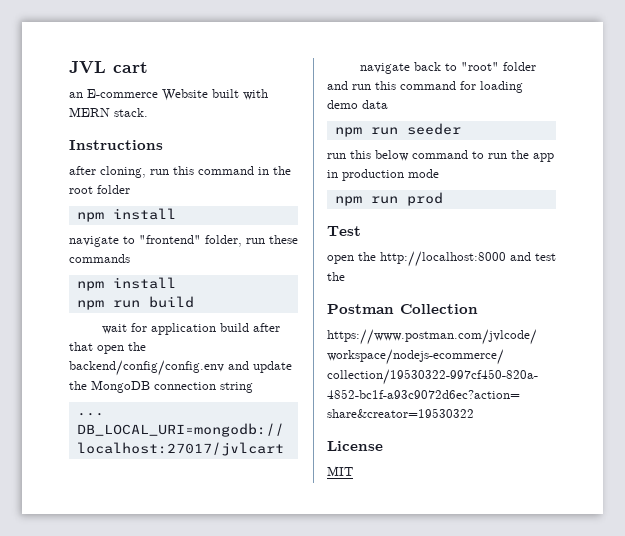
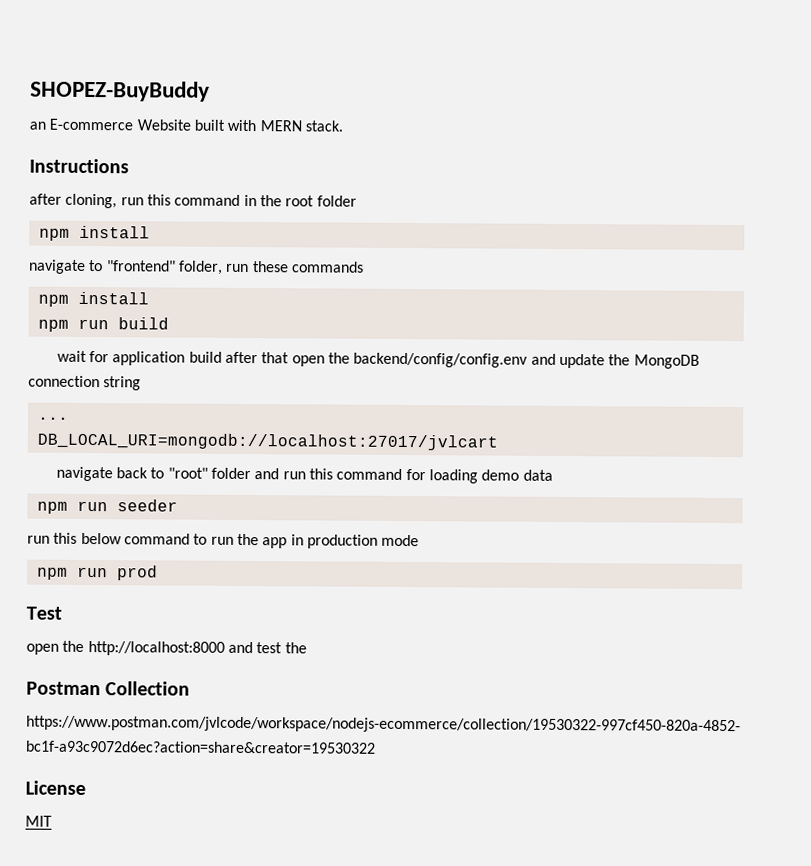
- JVL cart
+ SHOPEZ-BuyBuddy

